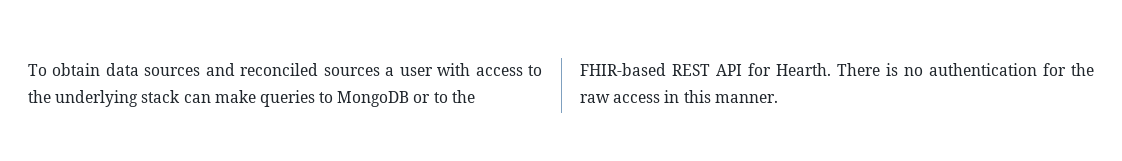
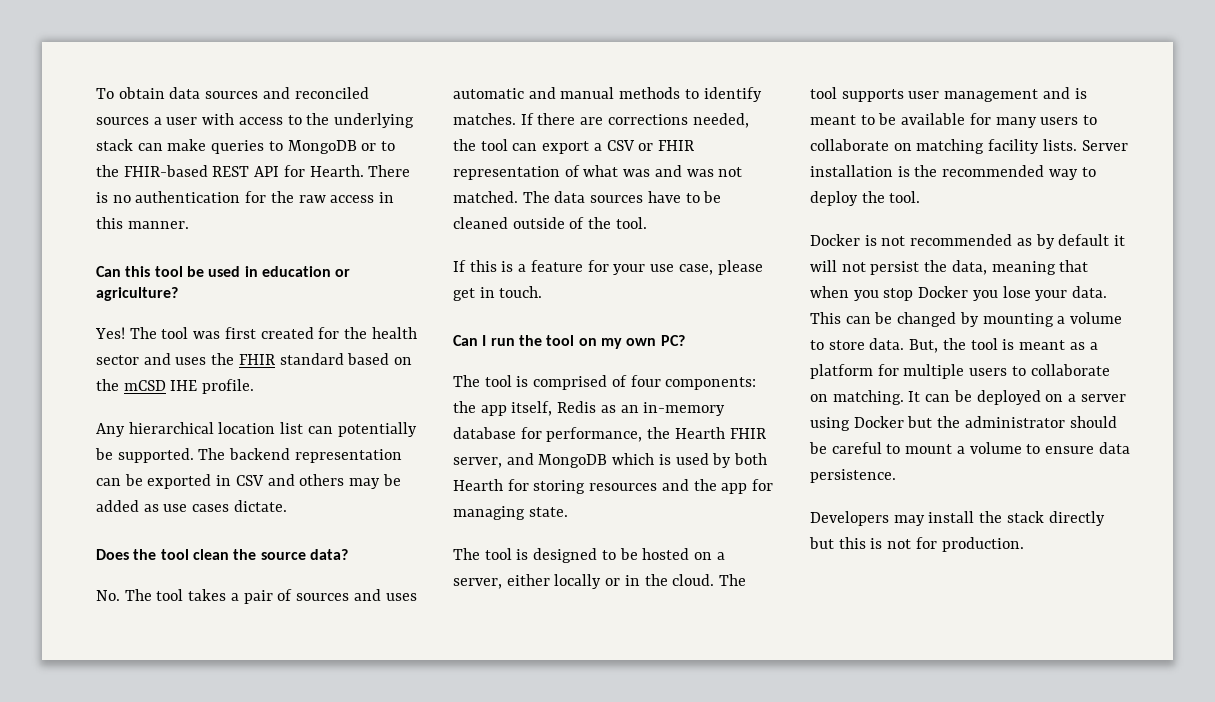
+ Can this tool be used in education or agriculture?
+ Yes! The tool was first created for the health sector and uses the FHIR standard based on the mCSD IHE profile.
+ Any hierarchical location list can potentially be supported. The backend representation can be exported in CSV and others may be added as use cases dictate.
+ Does the tool clean the source data?
+ No. The tool takes a pair of sources and uses automatic and manual methods to identify matches. If there are corrections needed, the tool can export a CSV or FHIR representation of what was and was not matched. The data sources have to be cleaned outside of the tool.
+ If this is a feature for your use case, please get in touch.
+ Can I run the tool on my own PC?
+ The tool is comprised of four components: the app itself, Redis as an in-memory database for performance, the Hearth FHIR server, and MongoDB which is used by both Hearth for storing resources and the app for managing state.
+ The tool is designed to be hosted on a server, either locally or in the cloud. The tool supports user management and is meant to be available for many users to collaborate on matching facility lists. Server installation is the recommended way to deploy the tool.
+ Docker is not recommended as by default it will not persist the data, meaning that when you stop Docker you lose your data. This can be changed by mounting a volume to store data. But, the tool is meant as a platform for multiple users to collaborate on matching. It can be deployed on a server using Docker but the administrator should be careful to mount a volume to ensure data persistence.
+ Developers may install the stack directly but this is not for production.

